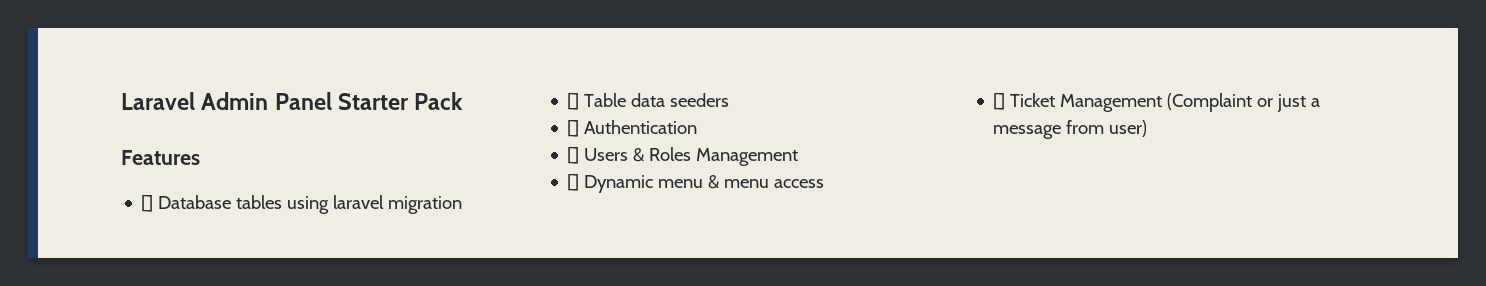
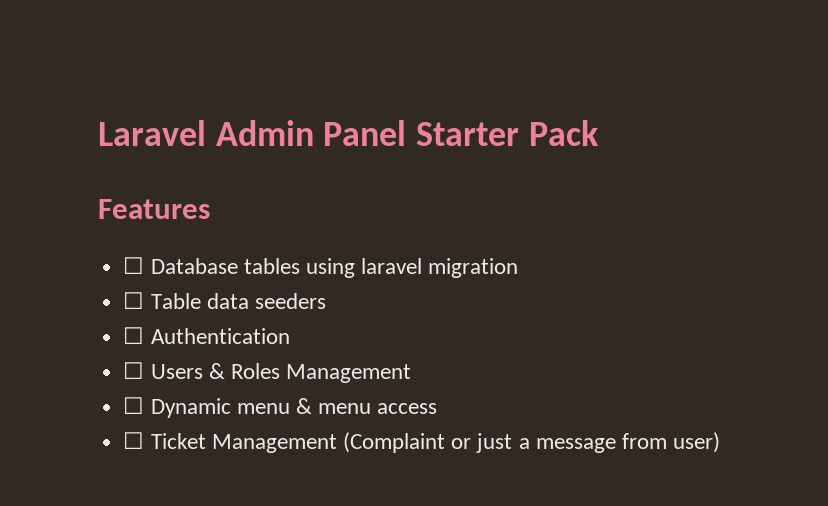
- [] Database tables using laravel migration
+ ☐ Database tables using laravel migration
- [] Table data seeders
+ ☐ Table data seeders
- [] Authentication
+ ☐ Authentication
- [] Users & Roles Management
+ ☐ Users & Roles Management
- [] Dynamic menu & menu access
+ ☐ Dynamic menu & menu access
- [] Ticket Management (Complaint or just a message from user)
+ ☐ Ticket Management (Complaint or just a message from user)

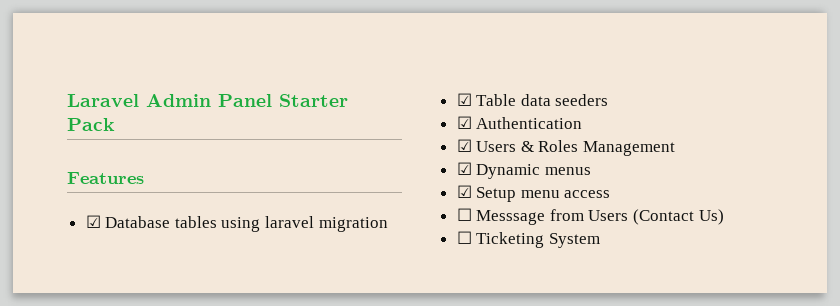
- ☐ Database tables using laravel migration
+ ☑ Database tables using laravel migration
- ☐ Table data seeders
+ ☑ Table data seeders
- ☐ Authentication
+ ☑ Authentication
- ☐ Users & Roles Management
+ ☑ Users & Roles Management
- ☐ Dynamic menu & menu access
- ☐ Ticket Management (Complaint or just a message from user)
+ ☑ Dynamic menus
+ ☑ Setup menu access
+ ☐ Messsage from Users (Contact Us)
+ ☐ Ticketing System

